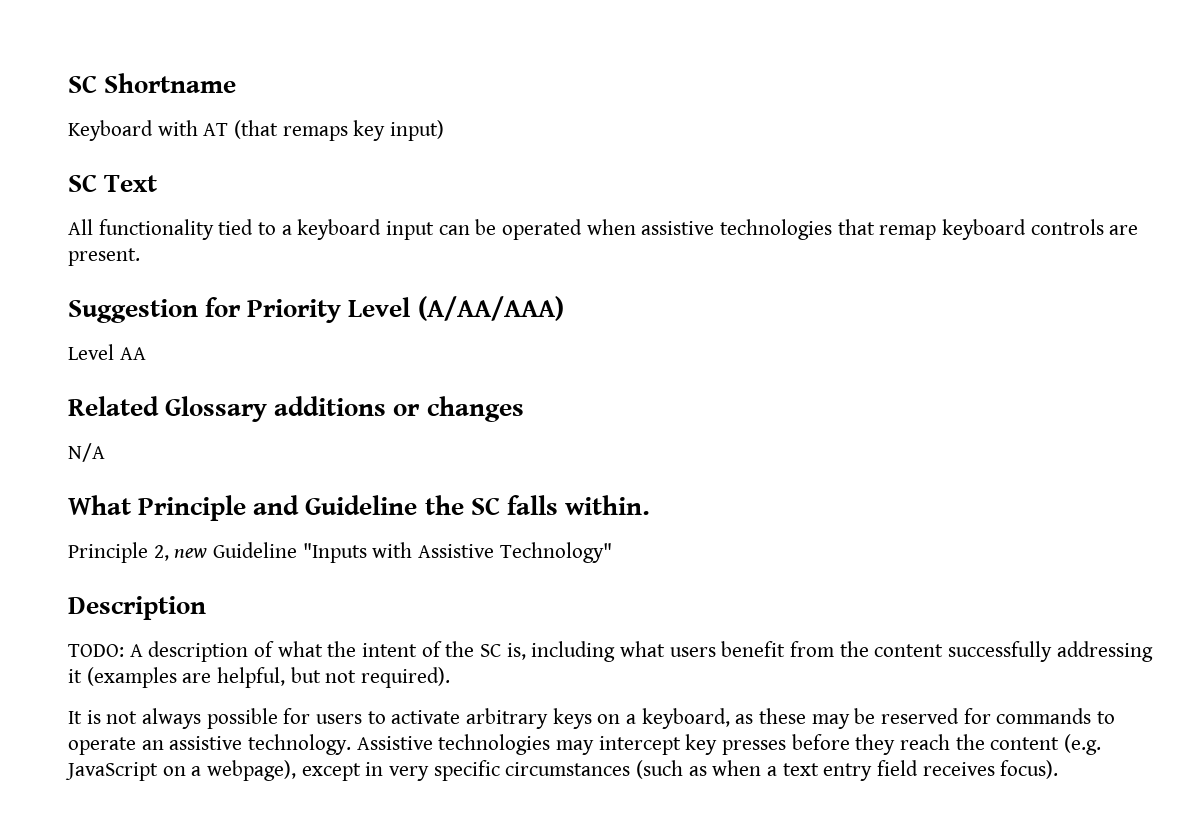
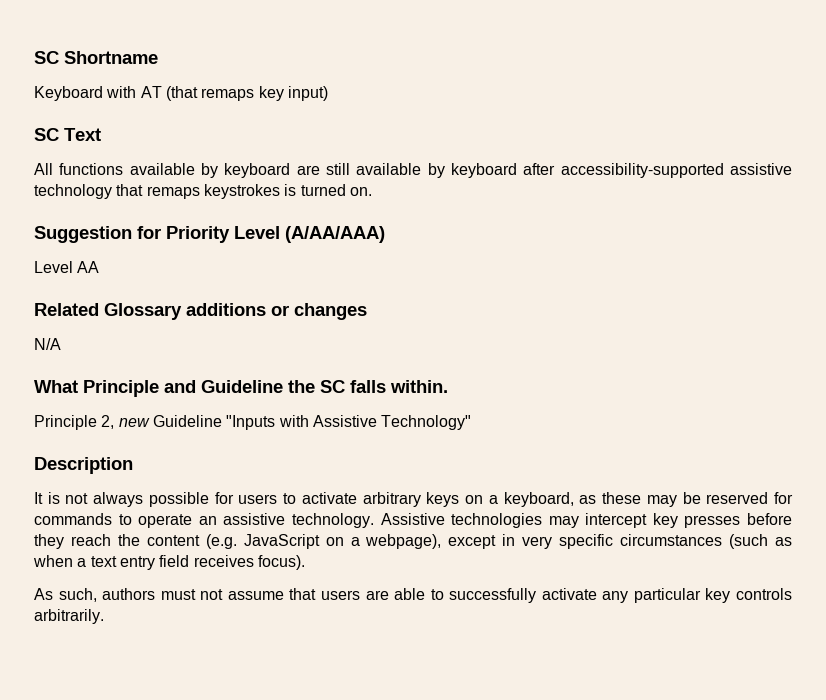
- All functionality tied to a keyboard input can be operated when assistive technologies that remap keyboard controls are present.
+ All functions available by keyboard are still available by keyboard after accessibility-supported assistive technology that remaps keystrokes is turned on.
- TODO: A description of what the intent of the SC is, including what users benefit from the content successfully addressing it (examples are helpful, but not required).
+ As such, authors must not assume that users are able to successfully activate any particular key controls arbitrarily.

